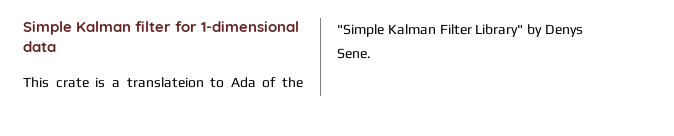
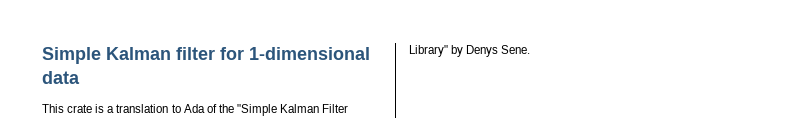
- This crate is a translateion to Ada of the "Simple Kalman Filter Library" by Denys Sene.
+ This crate is a translation to Ada of the "Simple Kalman Filter Library" by Denys Sene.

